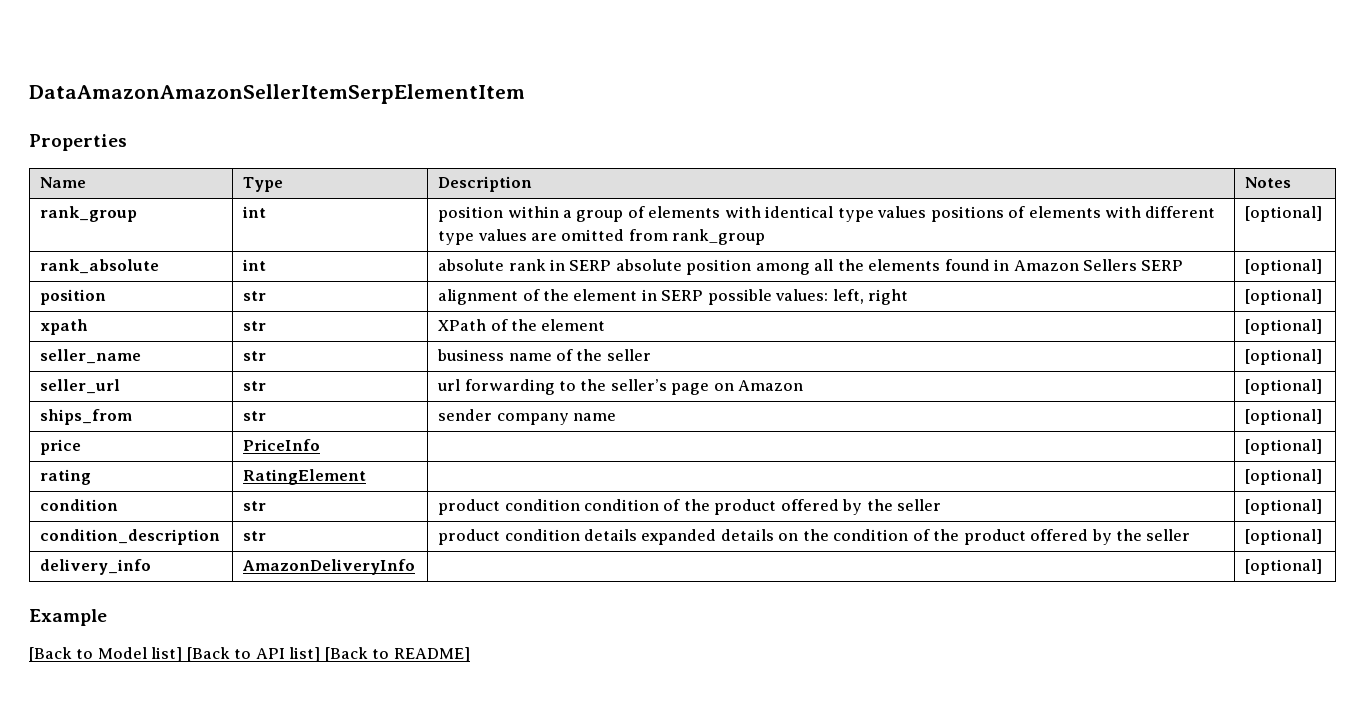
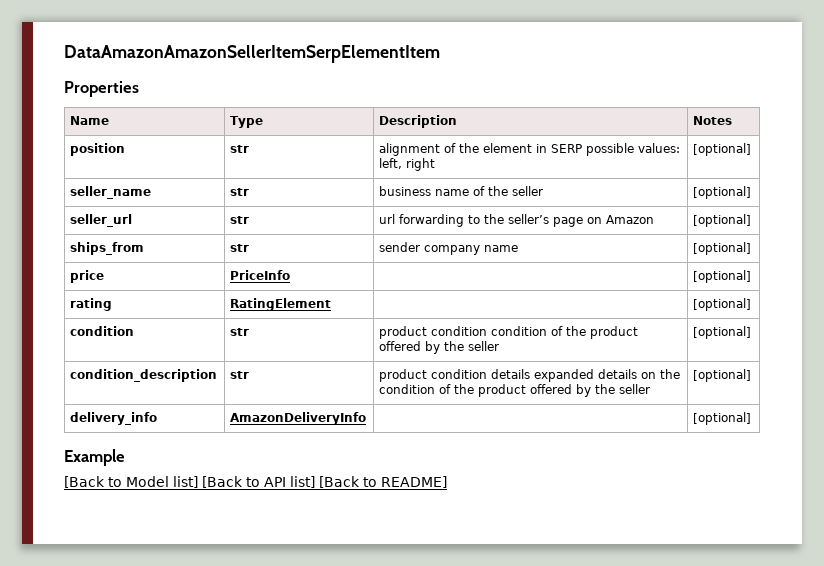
- rank_group | int | position within a group of elements with identical type values positions of elements with different type values are omitted from rank_group | [optional]
- rank_absolute | int | absolute rank in SERP absolute position among all the elements found in Amazon Sellers SERP | [optional]
- xpath | str | XPath of the element | [optional]

